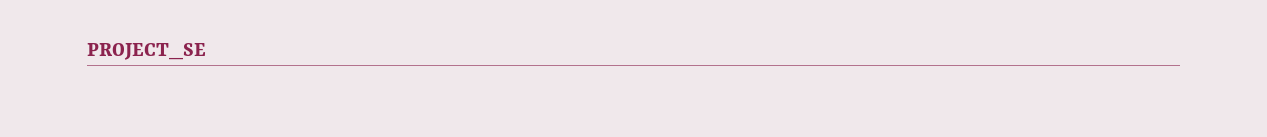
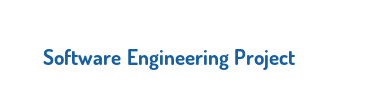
- PROJECT_SE
+ Software Engineering Project

